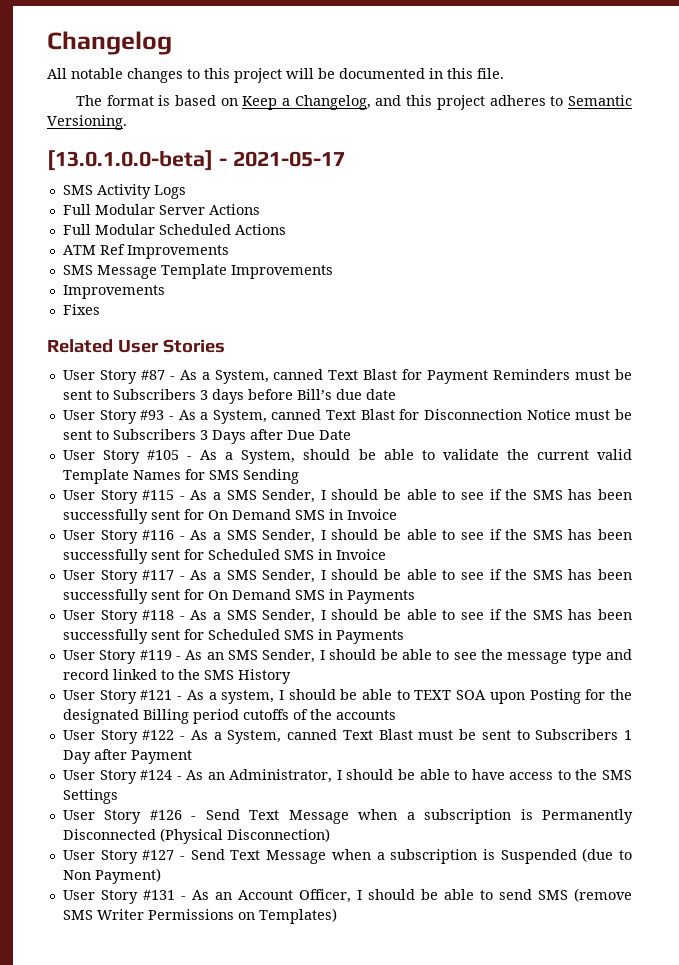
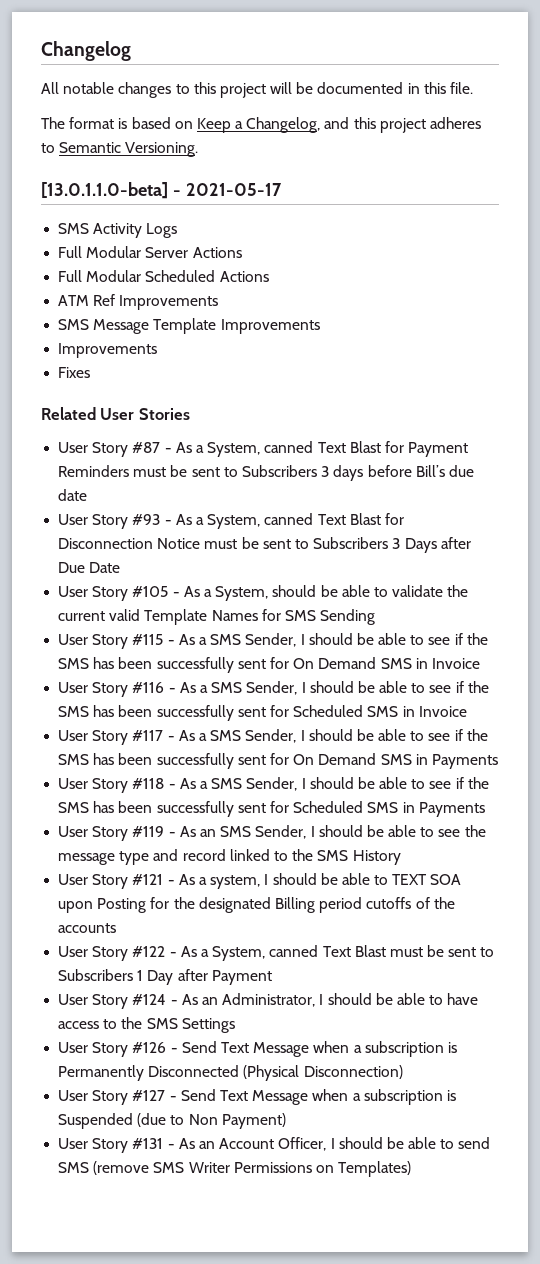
- [13.0.1.0.0-beta] - 2021-05-17
+ [13.0.1.1.0-beta] - 2021-05-17

